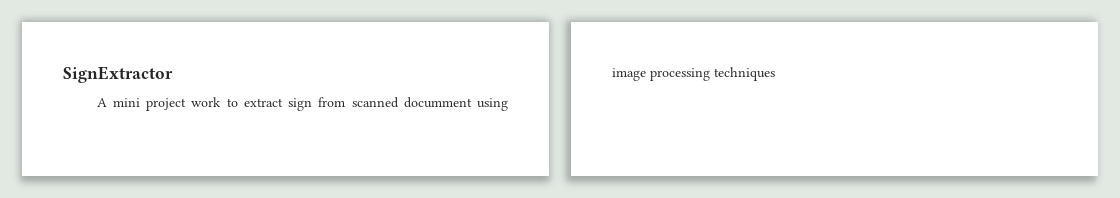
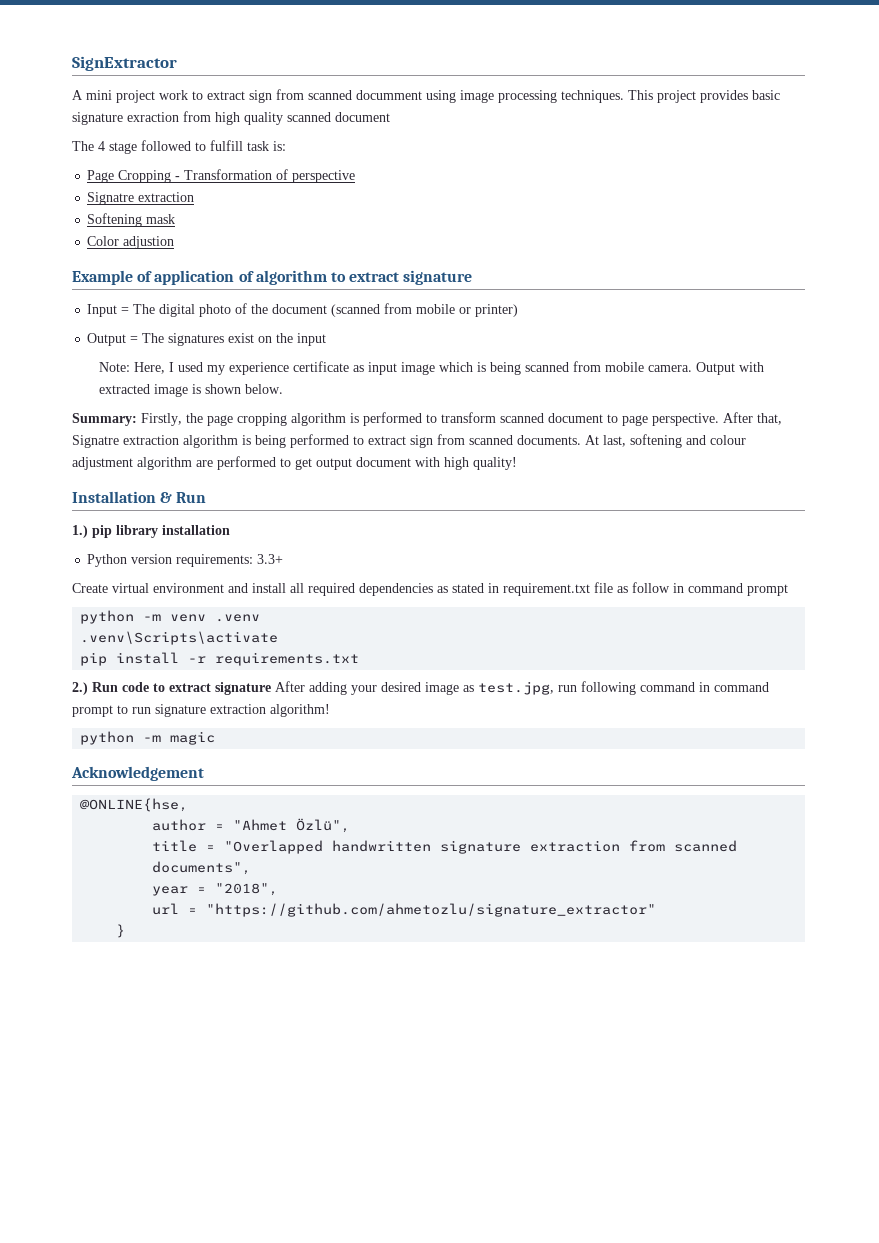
- A mini project work to extract sign from scanned documment using image processing techniques
+ A mini project work to extract sign from scanned documment using image processing techniques. This project provides basic signature exraction from high quality scanned document
+ The 4 stage followed to fulfill task is:
+ Page Cropping - Transformation of perspective
+ Signatre extraction
+ Softening mask
+ Color adjustion
+ Example of application of algorithm to extract signature
+ Input = The digital photo of the document (scanned from mobile or printer)
+ Output = The signatures exist on the input
+ Note: Here, I used my experience certificate as input image which is being scanned from mobile camera. Output with extracted image is shown below.
+ Summary: Firstly, the page cropping algorithm is performed to transform scanned document to page perspective. After that, Signatre extraction algorithm is being performed to extract sign from scanned documents. At last, softening and colour adjustment algorithm are performed to get output document with high quality!
+ Installation & Run
+ 1.) pip library installation
+ Python version requirements: 3.3+
+ Create virtual environment and install all required dependencies as stated in requirement.txt file as follow in command prompt
+ python -m venv .venv
+ .venv\Scripts\activate
+ pip install -r requirements.txt
+ 2.) Run code to extract signature After adding your desired image as test.jpg, run following command in command prompt to run signature extraction algorithm!
+ python -m magic
+ Acknowledgement
+ @ONLINE{hse,
+ author = "Ahmet Özlü",
+ title = "Overlapped handwritten signature extraction from scanned documents",
+ year = "2018",
+ url = "https://github.com/ahmetozlu/signature_extractor"
+ }

